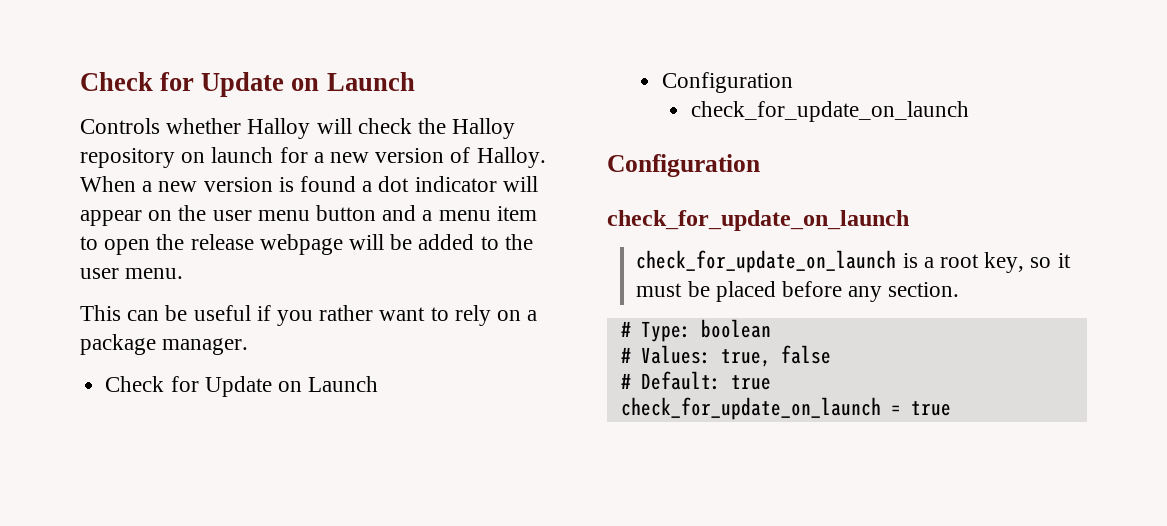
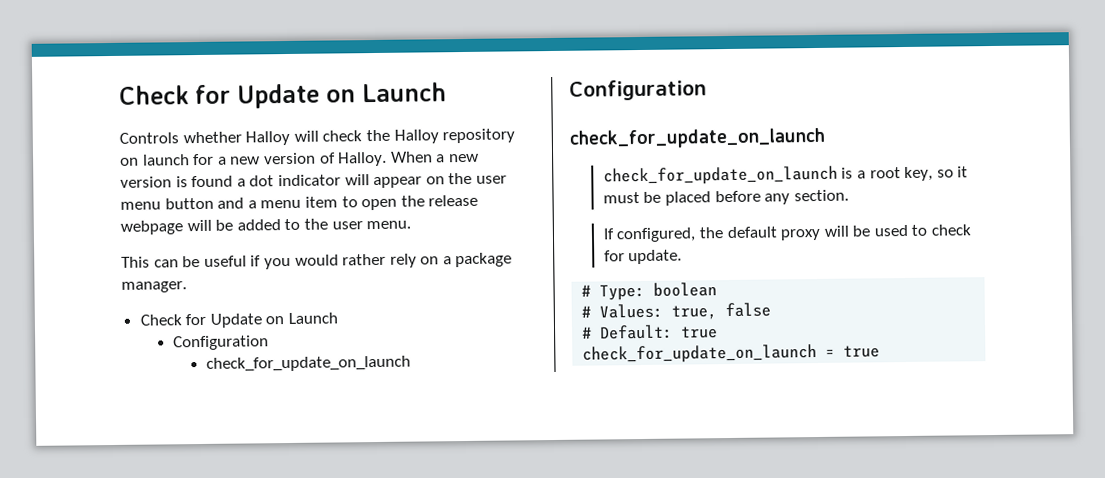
- This can be useful if you rather want to rely on a package manager.
+ This can be useful if you would rather rely on a package manager.
+ If configured, the default proxy will be used to check for update.

